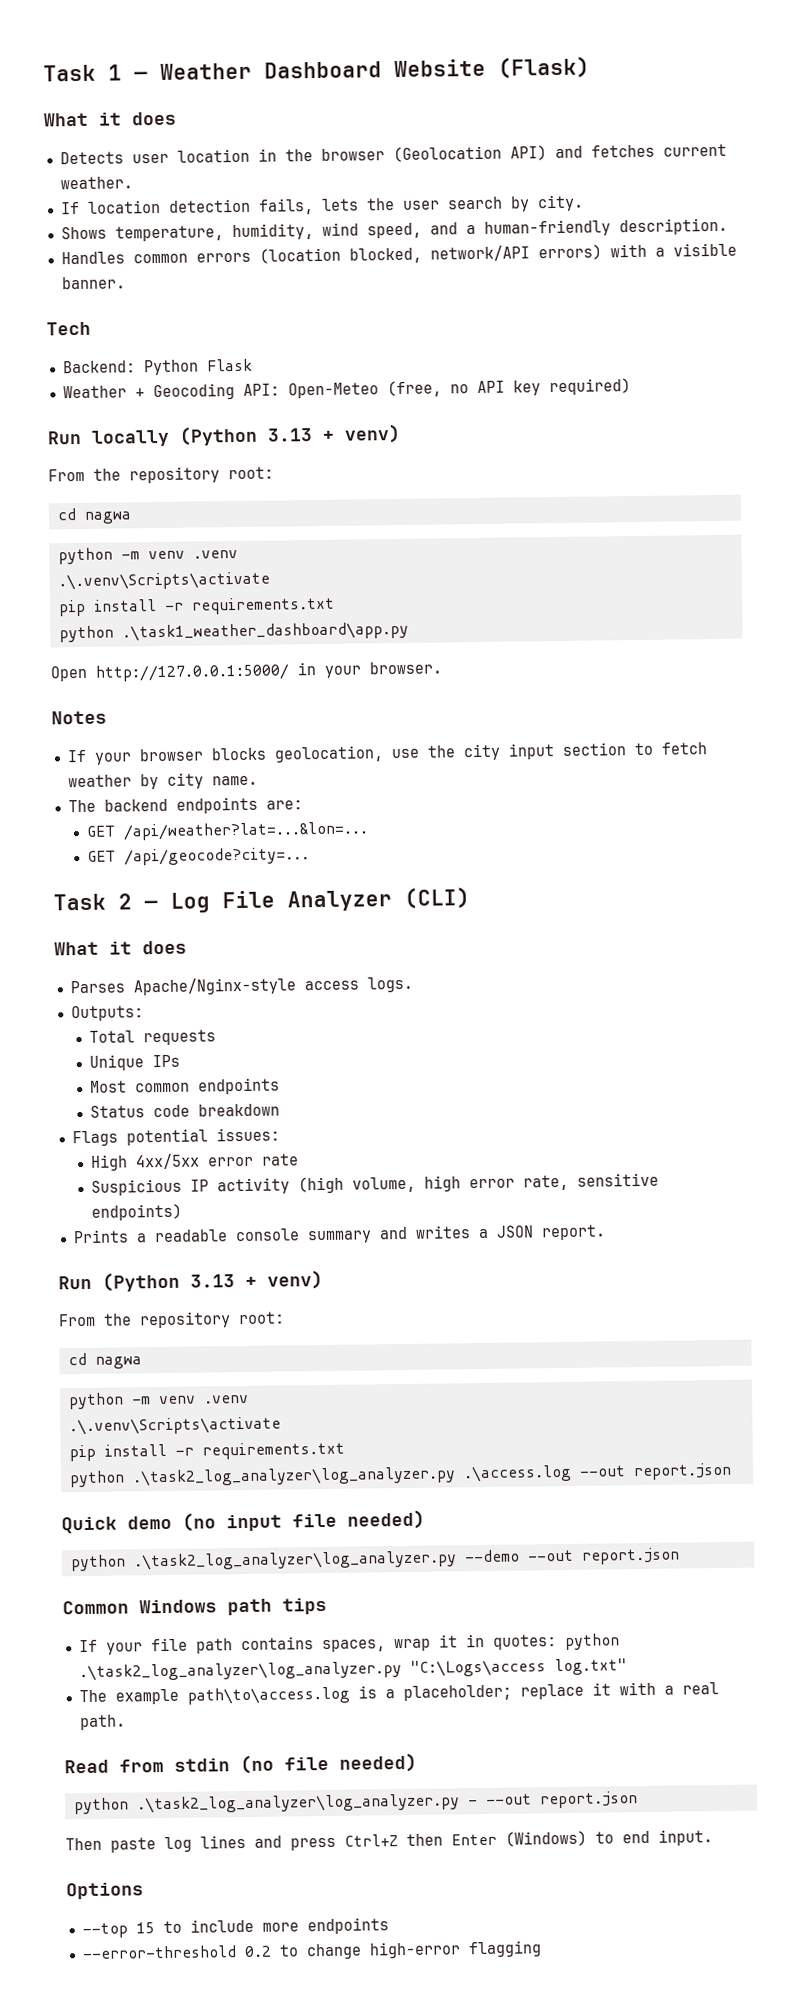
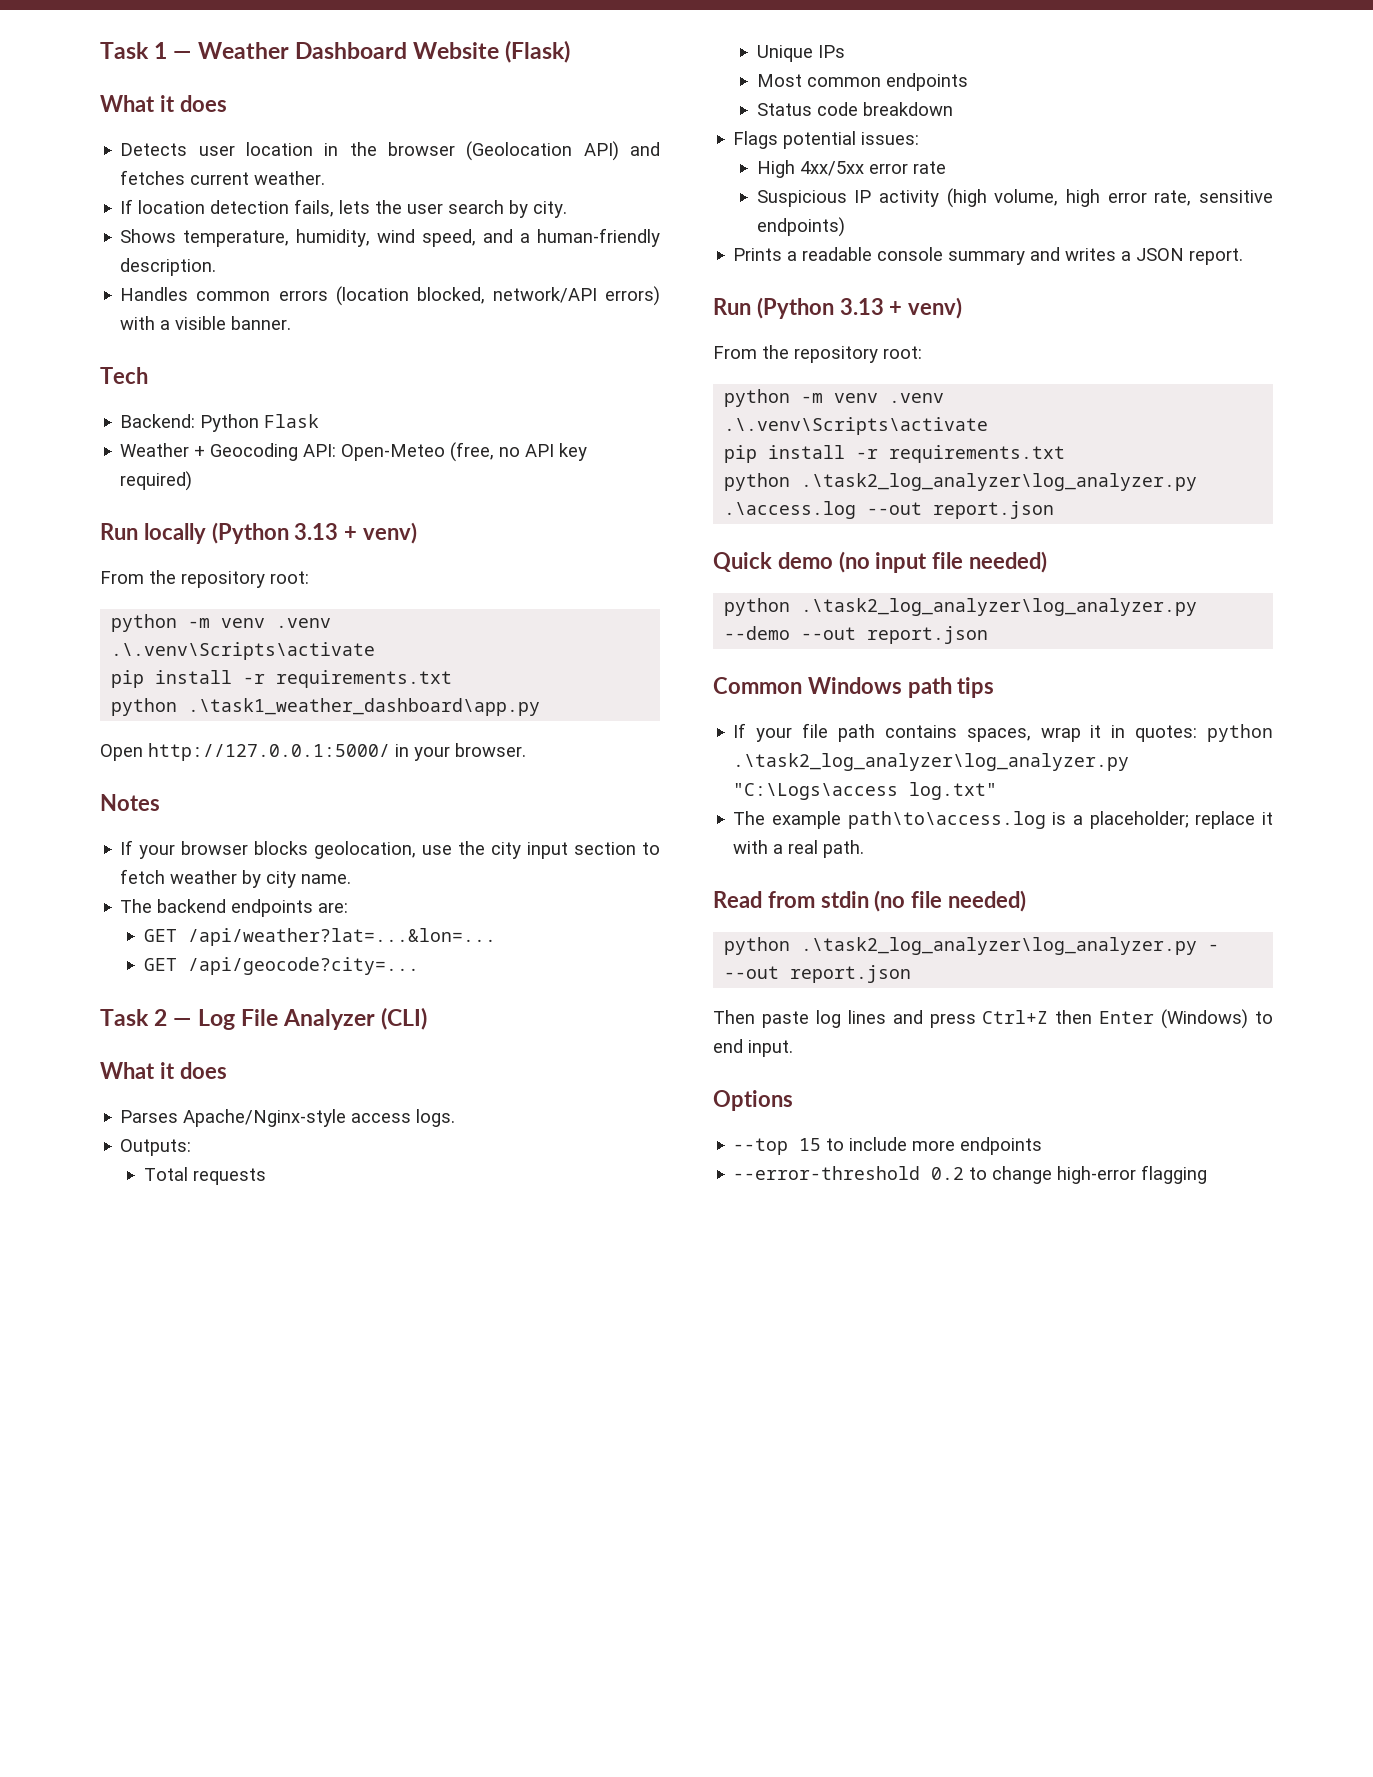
  Run locally (Python 3.13 + venv)
  From the repository root:
- cd nagwa
  Run (Python 3.13 + venv)
  From the repository root:
- cd nagwa

